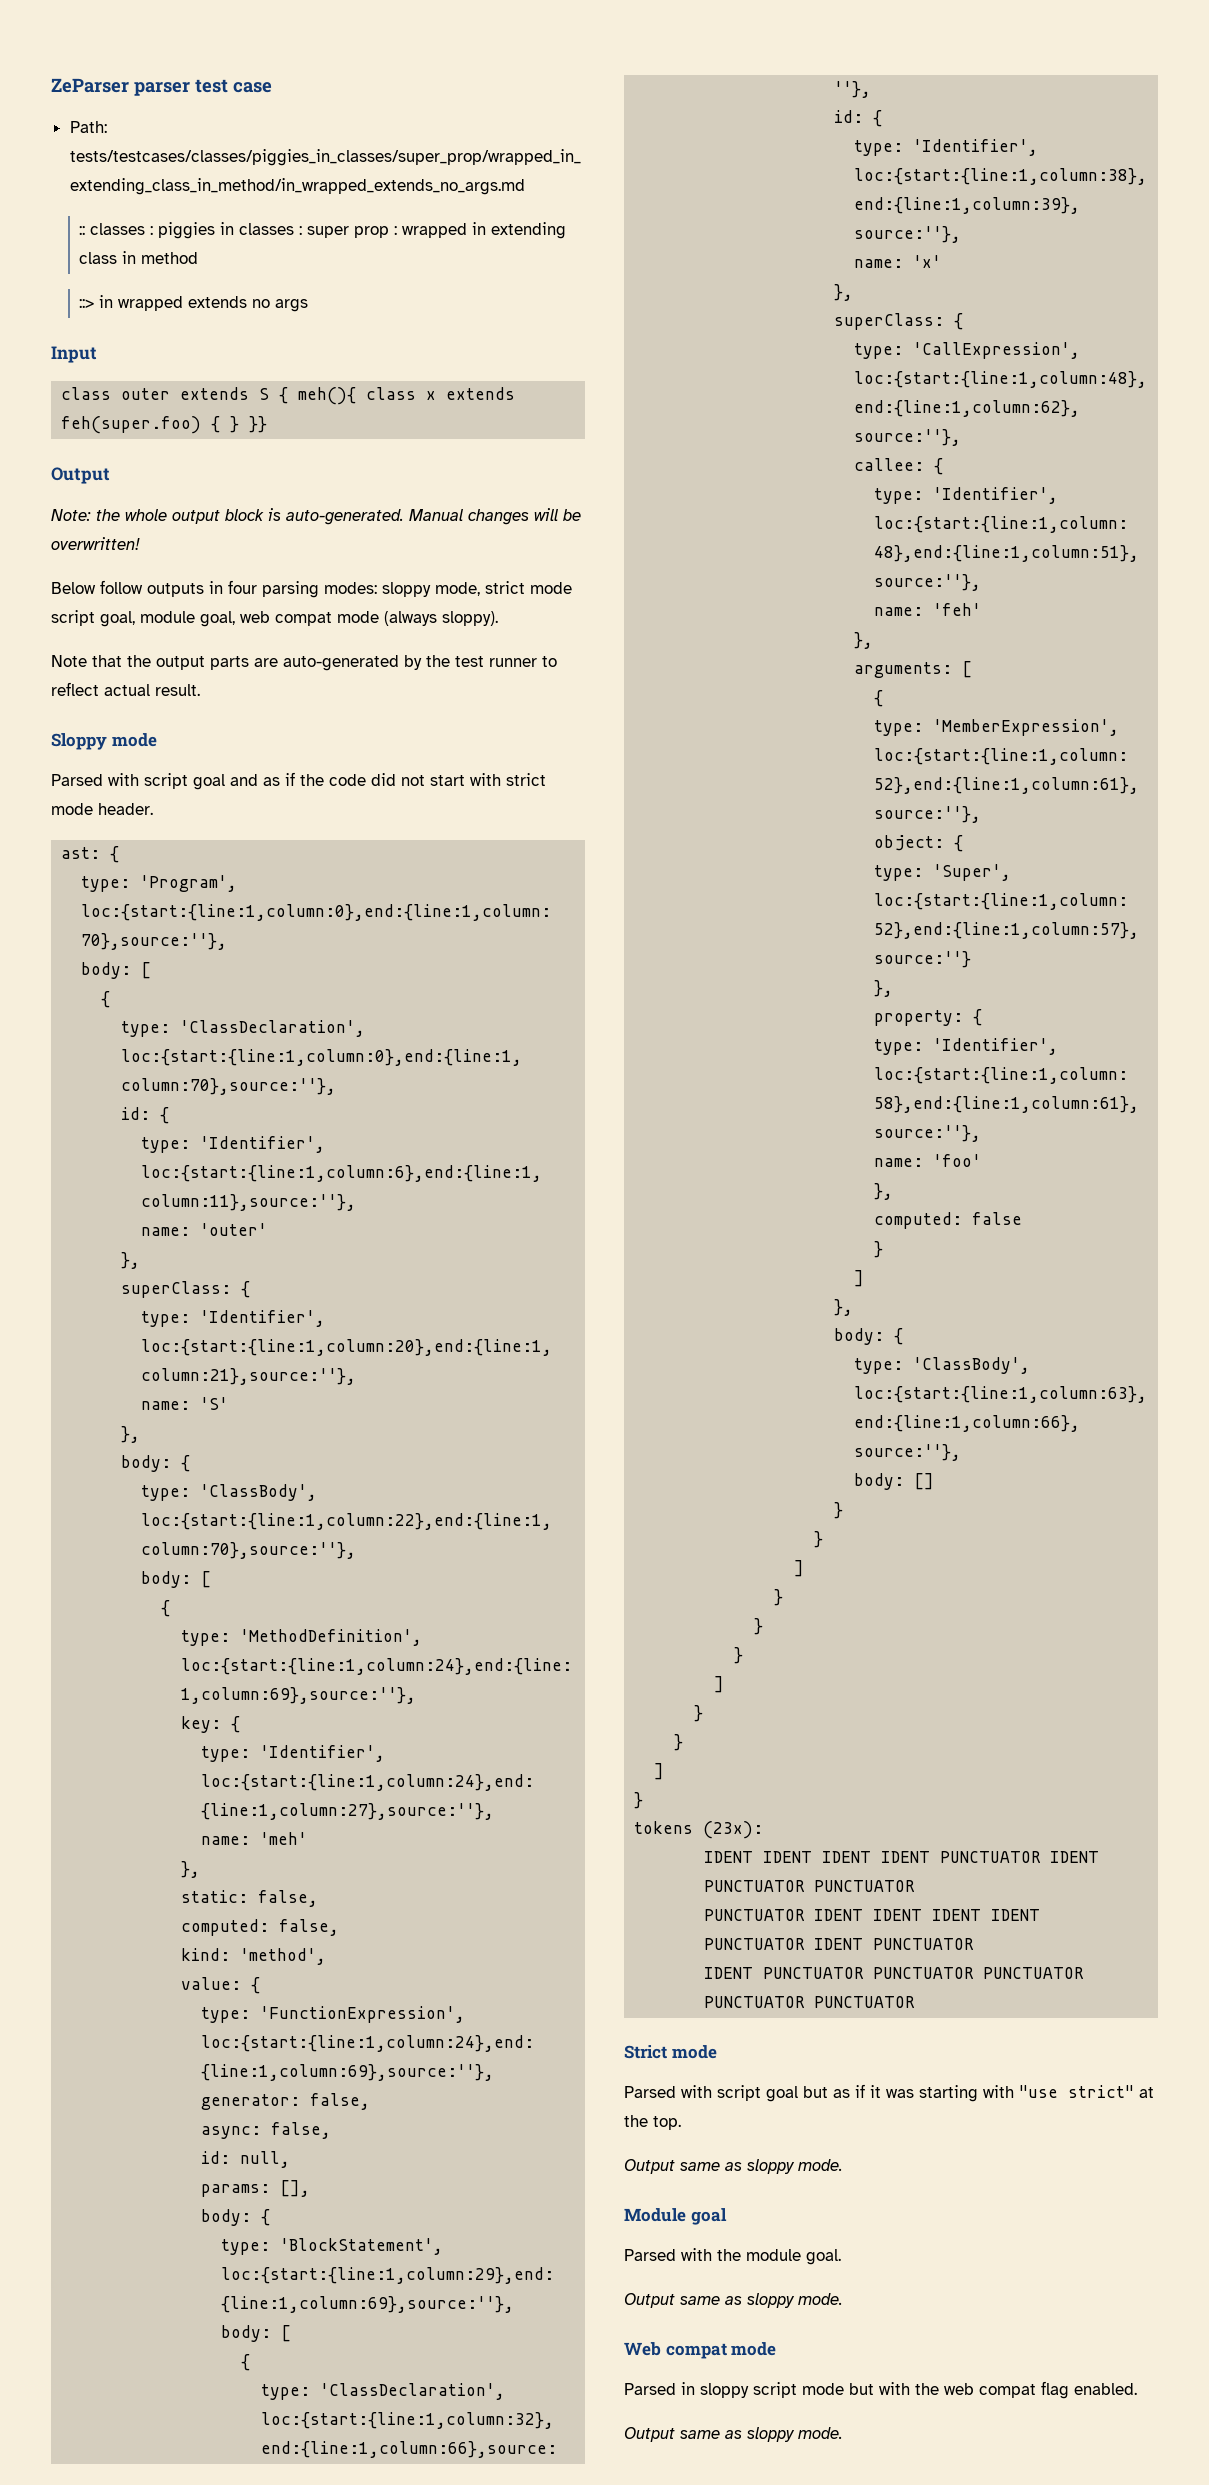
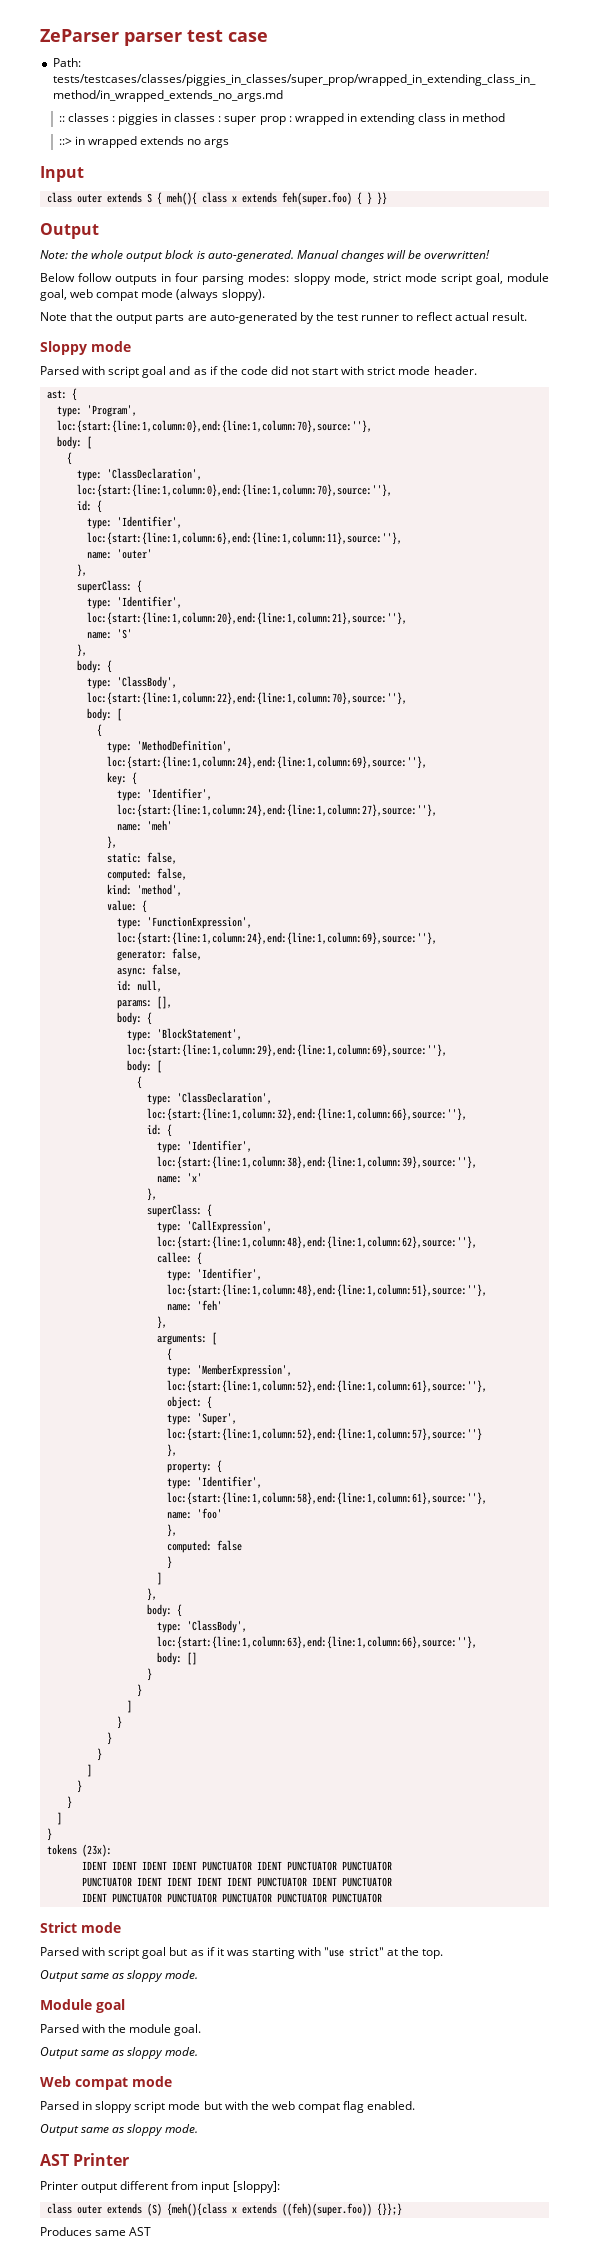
+ AST Printer
+ Printer output different from input [sloppy]:
+ class outer extends (S) {meh(){class x extends ((feh)(super.foo)) {}};}
+ Produces same AST

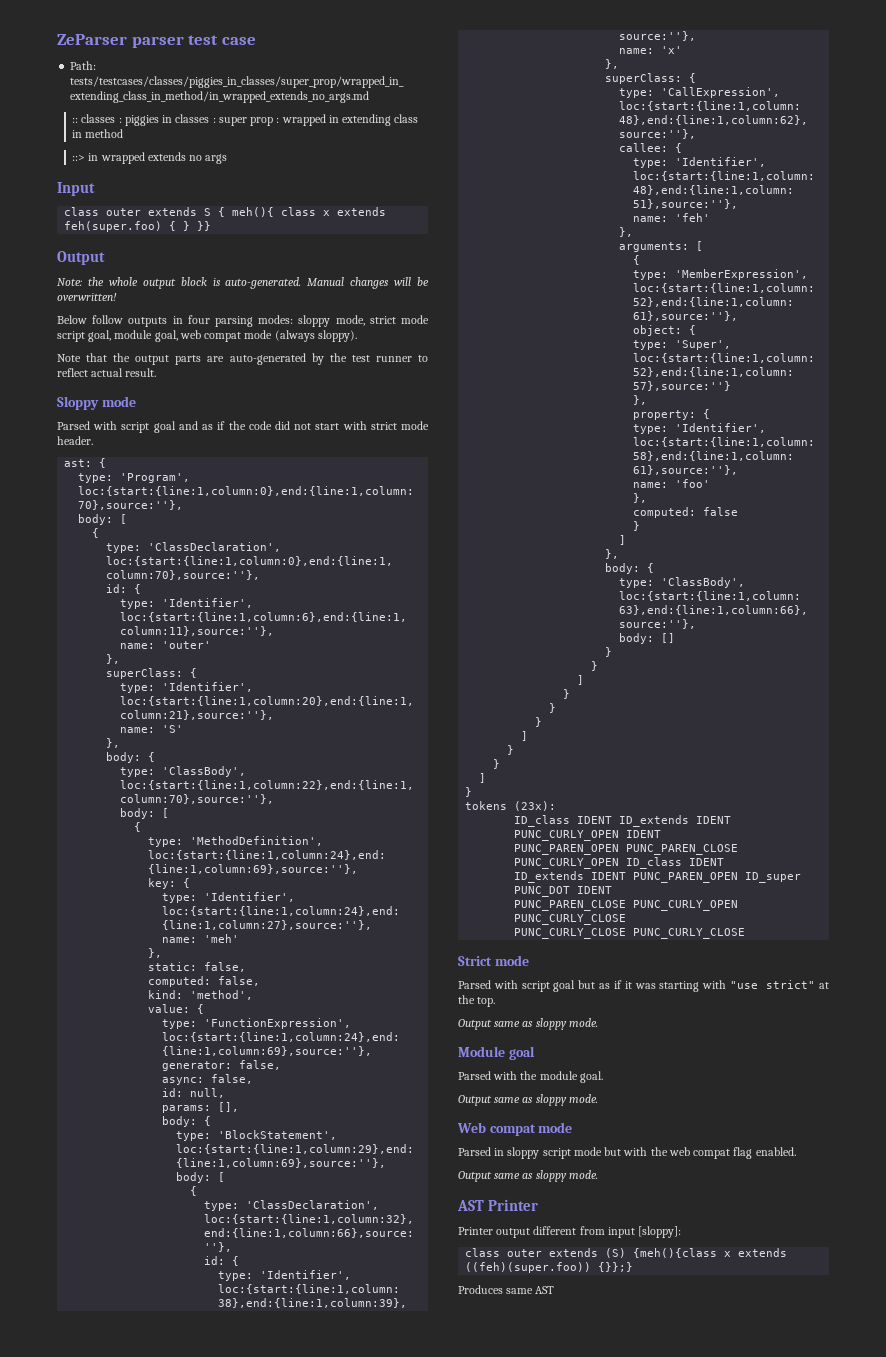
- IDENT IDENT IDENT IDENT PUNCTUATOR IDENT PUNCTUATOR PUNCTUATOR
- PUNCTUATOR IDENT IDENT IDENT IDENT PUNCTUATOR IDENT PUNCTUATOR
- IDENT PUNCTUATOR PUNCTUATOR PUNCTUATOR PUNCTUATOR PUNCTUATOR
+ ID_class IDENT ID_extends IDENT PUNC_CURLY_OPEN IDENT
+ PUNC_PAREN_OPEN PUNC_PAREN_CLOSE PUNC_CURLY_OPEN ID_class IDENT
+ ID_extends IDENT PUNC_PAREN_OPEN ID_super PUNC_DOT IDENT
+ PUNC_PAREN_CLOSE PUNC_CURLY_OPEN PUNC_CURLY_CLOSE
+ PUNC_CURLY_CLOSE PUNC_CURLY_CLOSE

